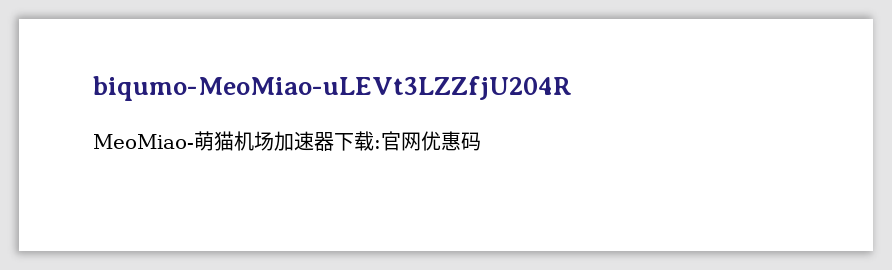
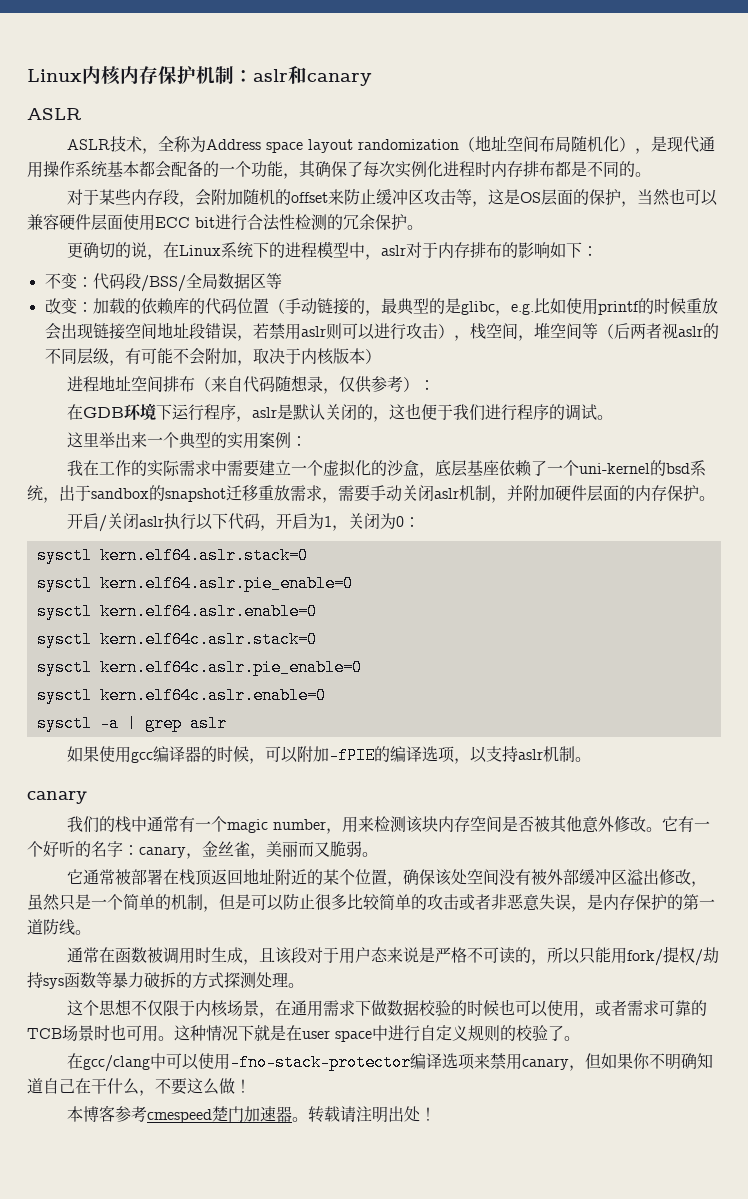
- biqumo-MeoMiao-uLEVt3LZZfjU204R
- MeoMiao-萌猫机场加速器下载:官网优惠码
+ Linux内核内存保护机制：aslr和canary
+ ASLR
+ ASLR技术，全称为Address space layout randomization（地址空间布局随机化），是现代通用操作系统基本都会配备的一个功能，其确保了每次实例化进程时内存排布都是不同的。
+ 对于某些内存段，会附加随机的offset来防止缓冲区攻击等，这是OS层面的保护，当然也可以兼容硬件层面使用ECC bit进行合法性检测的冗余保护。
+ 更确切的说，在Linux系统下的进程模型中，aslr对于内存排布的影响如下：
+ 不变：代码段/BSS/全局数据区等
+ 改变：加载的依赖库的代码位置（手动链接的，最典型的是glibc，e.g.比如使用printf的时候重放会出现链接空间地址段错误，若禁用aslr则可以进行攻击），栈空间，堆空间等（后两者视aslr的不同层级，有可能不会附加，取决于内核版本）
+ 进程地址空间排布（来自代码随想录，仅供参考）：
+ 在GDB环境下运行程序，aslr是默认关闭的，这也便于我们进行程序的调试。
+ 这里举出来一个典型的实用案例：
+ 我在工作的实际需求中需要建立一个虚拟化的沙盒，底层基座依赖了一个uni-kernel的bsd系统，出于sandbox的snapshot迁移重放需求，需要手动关闭aslr机制，并附加硬件层面的内存保护。
+ 开启/关闭aslr执行以下代码，开启为1，关闭为0：
+ sysctl kern.elf64.aslr.stack=0
+ sysctl kern.elf64.aslr.pie_enable=0
+ sysctl kern.elf64.aslr.enable=0
+ sysctl kern.elf64c.aslr.stack=0
+ sysctl kern.elf64c.aslr.pie_enable=0
+ sysctl kern.elf64c.aslr.enable=0
+ sysctl -a | grep aslr
+ 如果使用gcc编译器的时候，可以附加-fPIE的编译选项，以支持aslr机制。
+ canary
+ 我们的栈中通常有一个magic number，用来检测该块内存空间是否被其他意外修改。它有一个好听的名字：canary，金丝雀，美丽而又脆弱。
+ 它通常被部署在栈顶返回地址附近的某个位置，确保该处空间没有被外部缓冲区溢出修改，虽然只是一个简单的机制，但是可以防止很多比较简单的攻击或者非恶意失误，是内存保护的第一道防线。
+ 通常在函数被调用时生成，且该段对于用户态来说是严格不可读的，所以只能用fork/提权/劫持sys函数等暴力破拆的方式探测处理。
+ 这个思想不仅限于内核场景，在通用需求下做数据校验的时候也可以使用，或者需求可靠的TCB场景时也可用。这种情况下就是在user space中进行自定义规则的校验了。
+ 在gcc/clang中可以使用-fno-stack-protector编译选项来禁用canary，但如果你不明确知道自己在干什么，不要这么做！
+ 本博客参考cmespeed楚门加速器。转载请注明出处！

